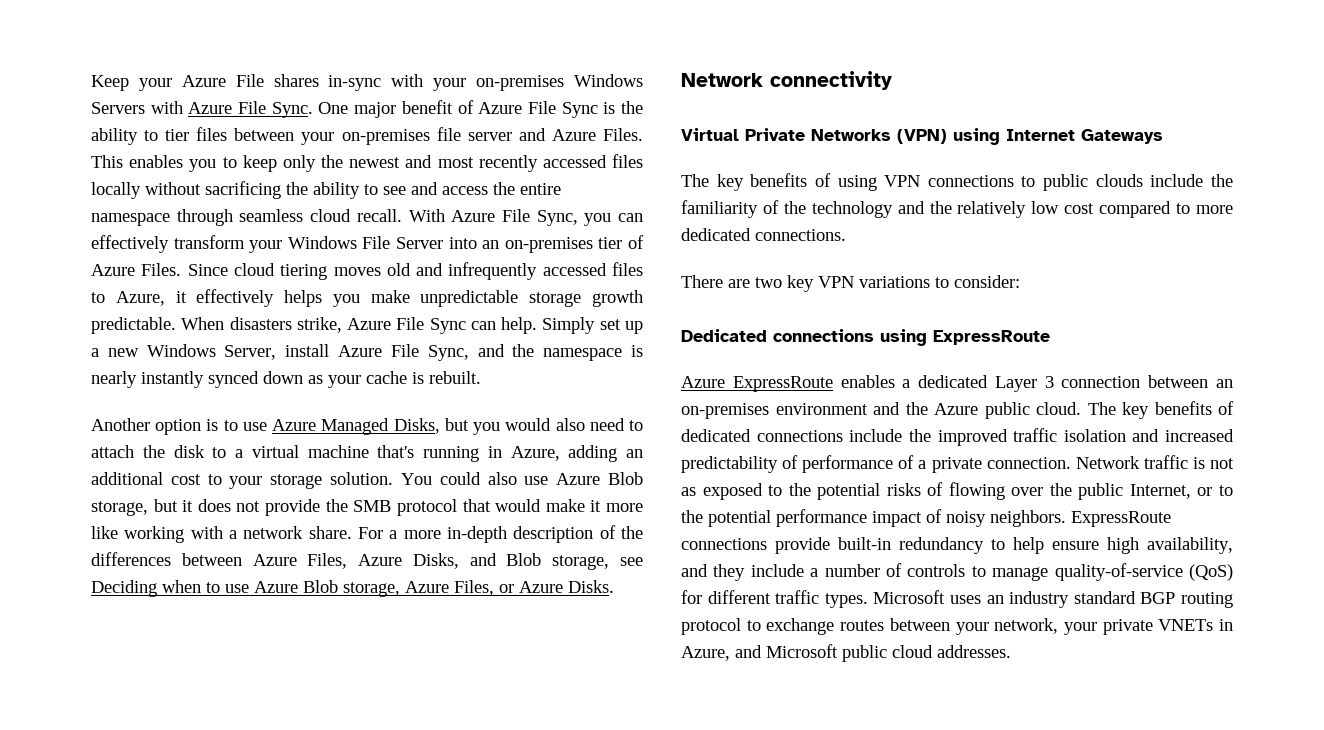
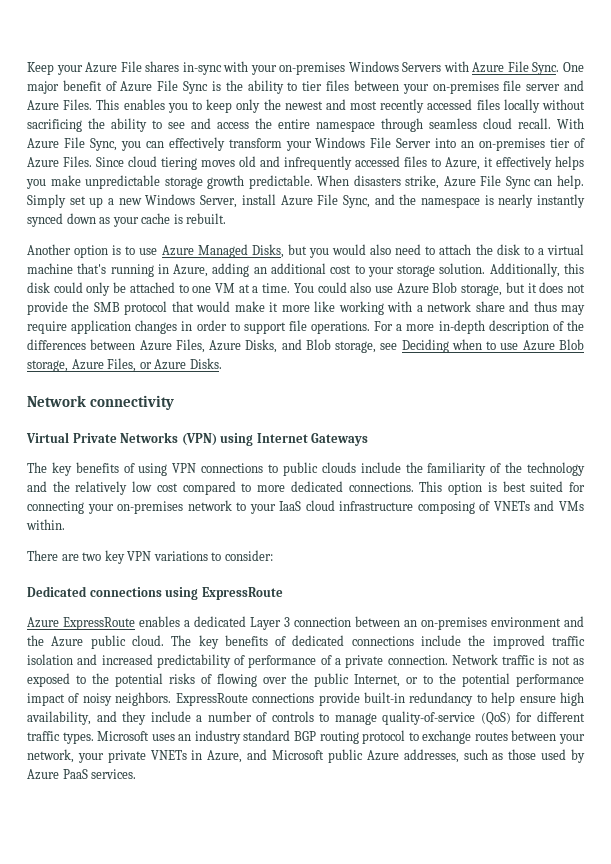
+ Additionally, this disk could only be attached to one VM at a time.
- You could also use Azure Blob storage, but it does not provide the SMB protocol that would make it more like working with a network share.
+ You could also use Azure Blob storage, but it does not provide the SMB protocol that would make it more like working with a network share and thus may require application changes in order to support file operations.
+ This option is best suited for connecting your on-premises network to your IaaS cloud infrastructure composing of VNETs and VMs within.
- Microsoft uses an industry standard BGP routing protocol to exchange routes between your network, your private VNETs in Azure, and Microsoft public cloud addresses.
+ Microsoft uses an industry standard BGP routing protocol to exchange routes between your network, your private VNETs in Azure, and Microsoft public Azure addresses, such as those used by Azure PaaS services.

